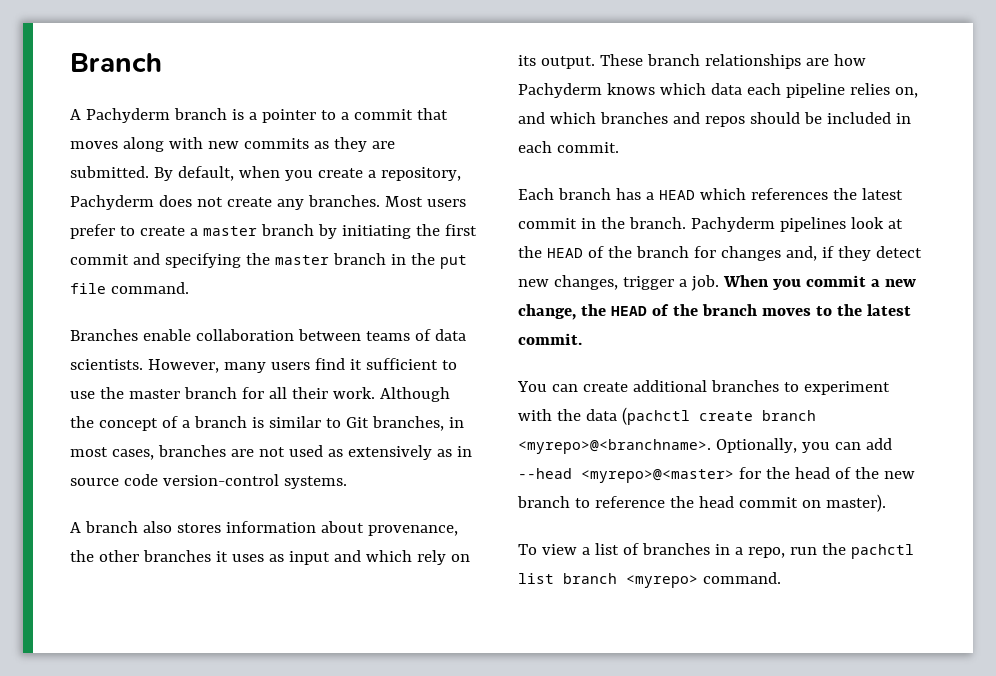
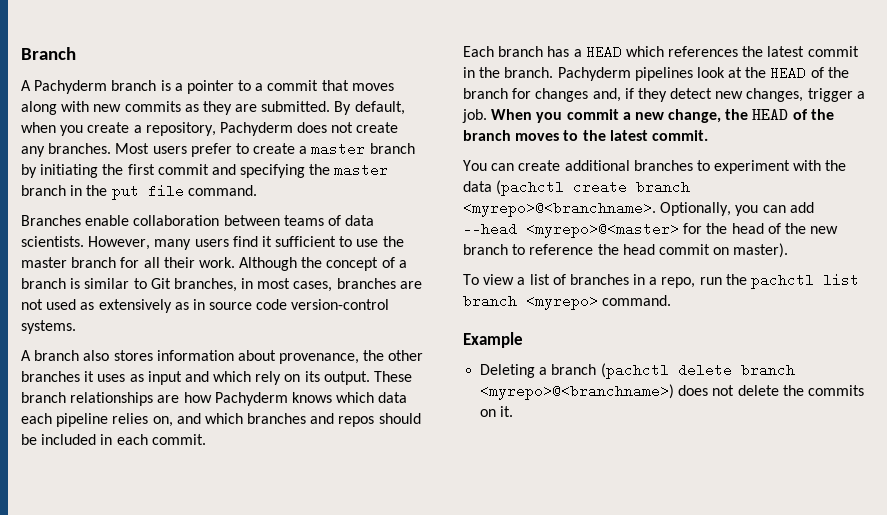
+ Example
+ Deleting a branch (pachctl delete branch <myrepo>@<branchname>) does not delete the commits on it.

